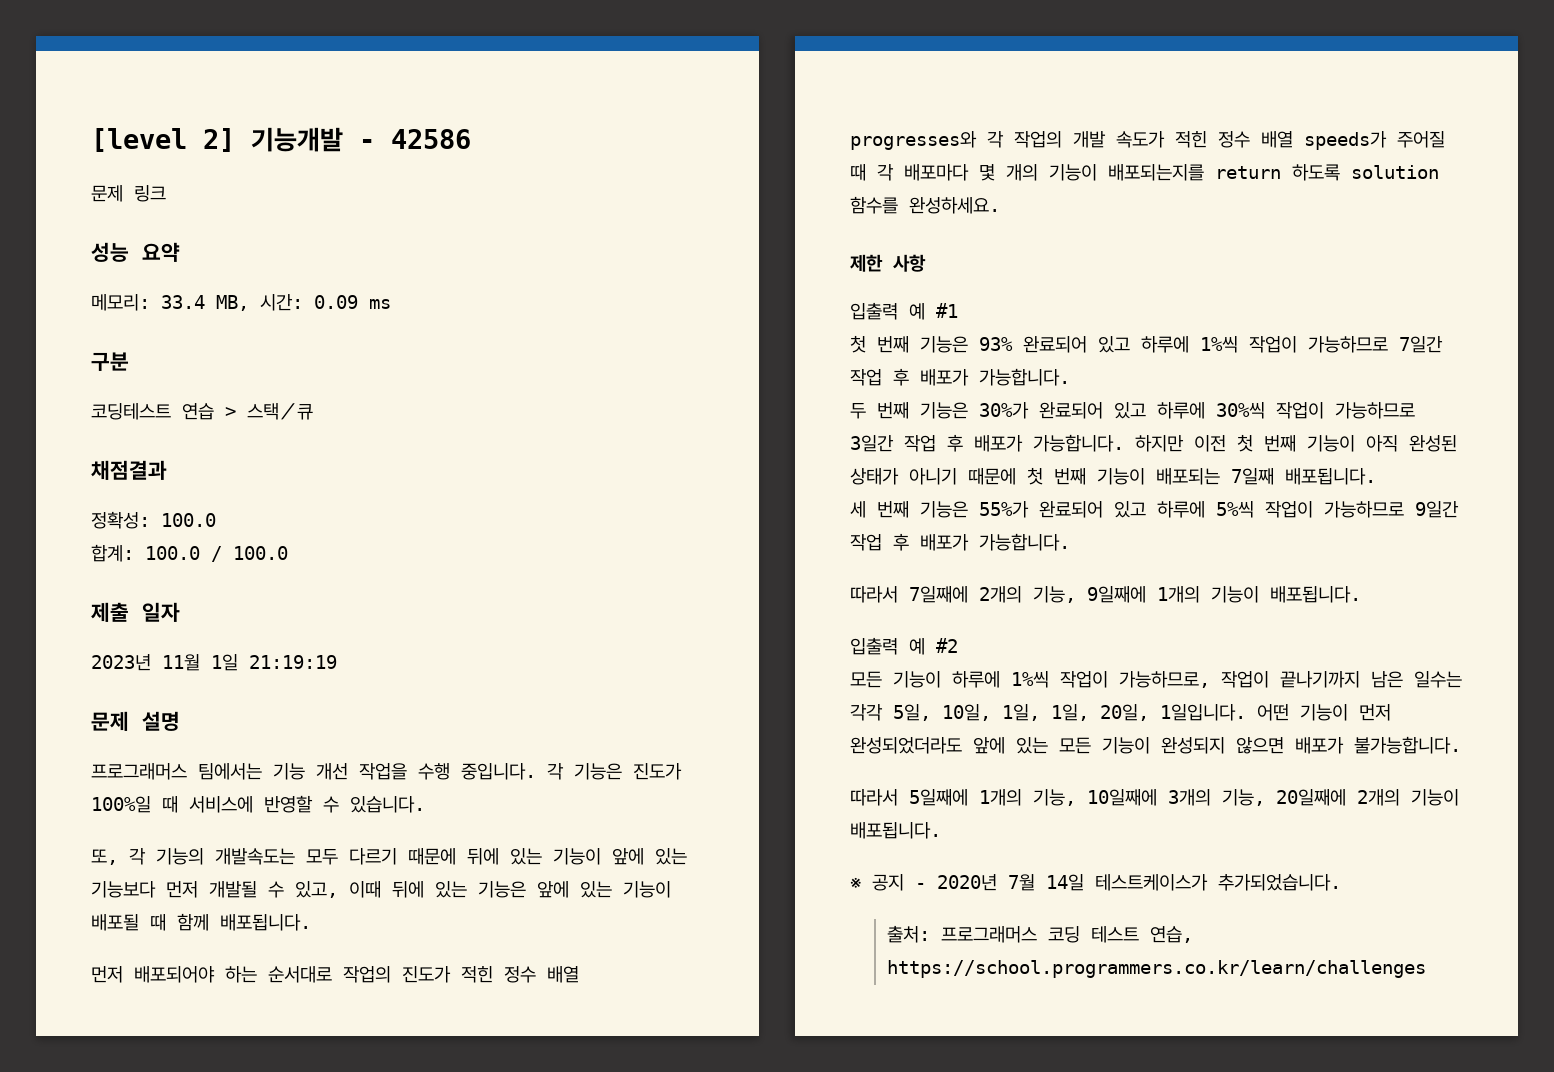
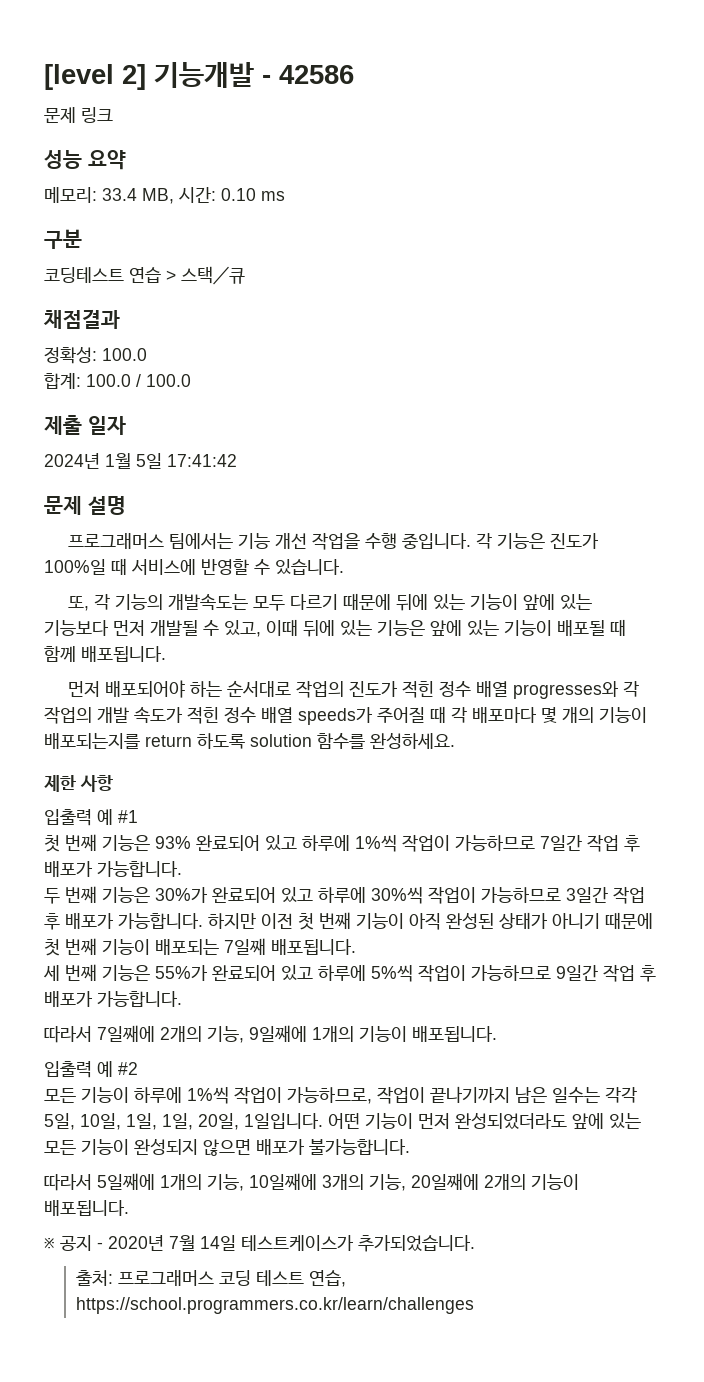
- 메모리: 33.4 MB, 시간: 0.09 ms
+ 메모리: 33.4 MB, 시간: 0.10 ms
- 2023년 11월 1일 21:19:19
+ 2024년 1월 5일 17:41:42

